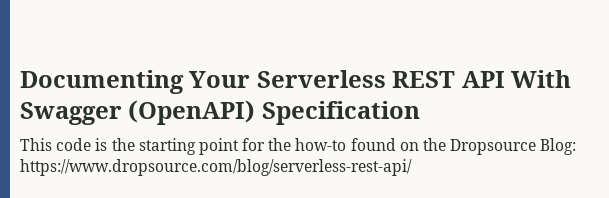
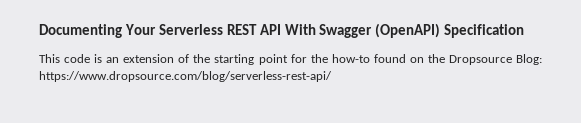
- This code is the starting point for the how-to found on the Dropsource Blog: https://www.dropsource.com/blog/serverless-rest-api/
+ This code is an extension of the starting point for the how-to found on the Dropsource Blog: https://www.dropsource.com/blog/serverless-rest-api/

